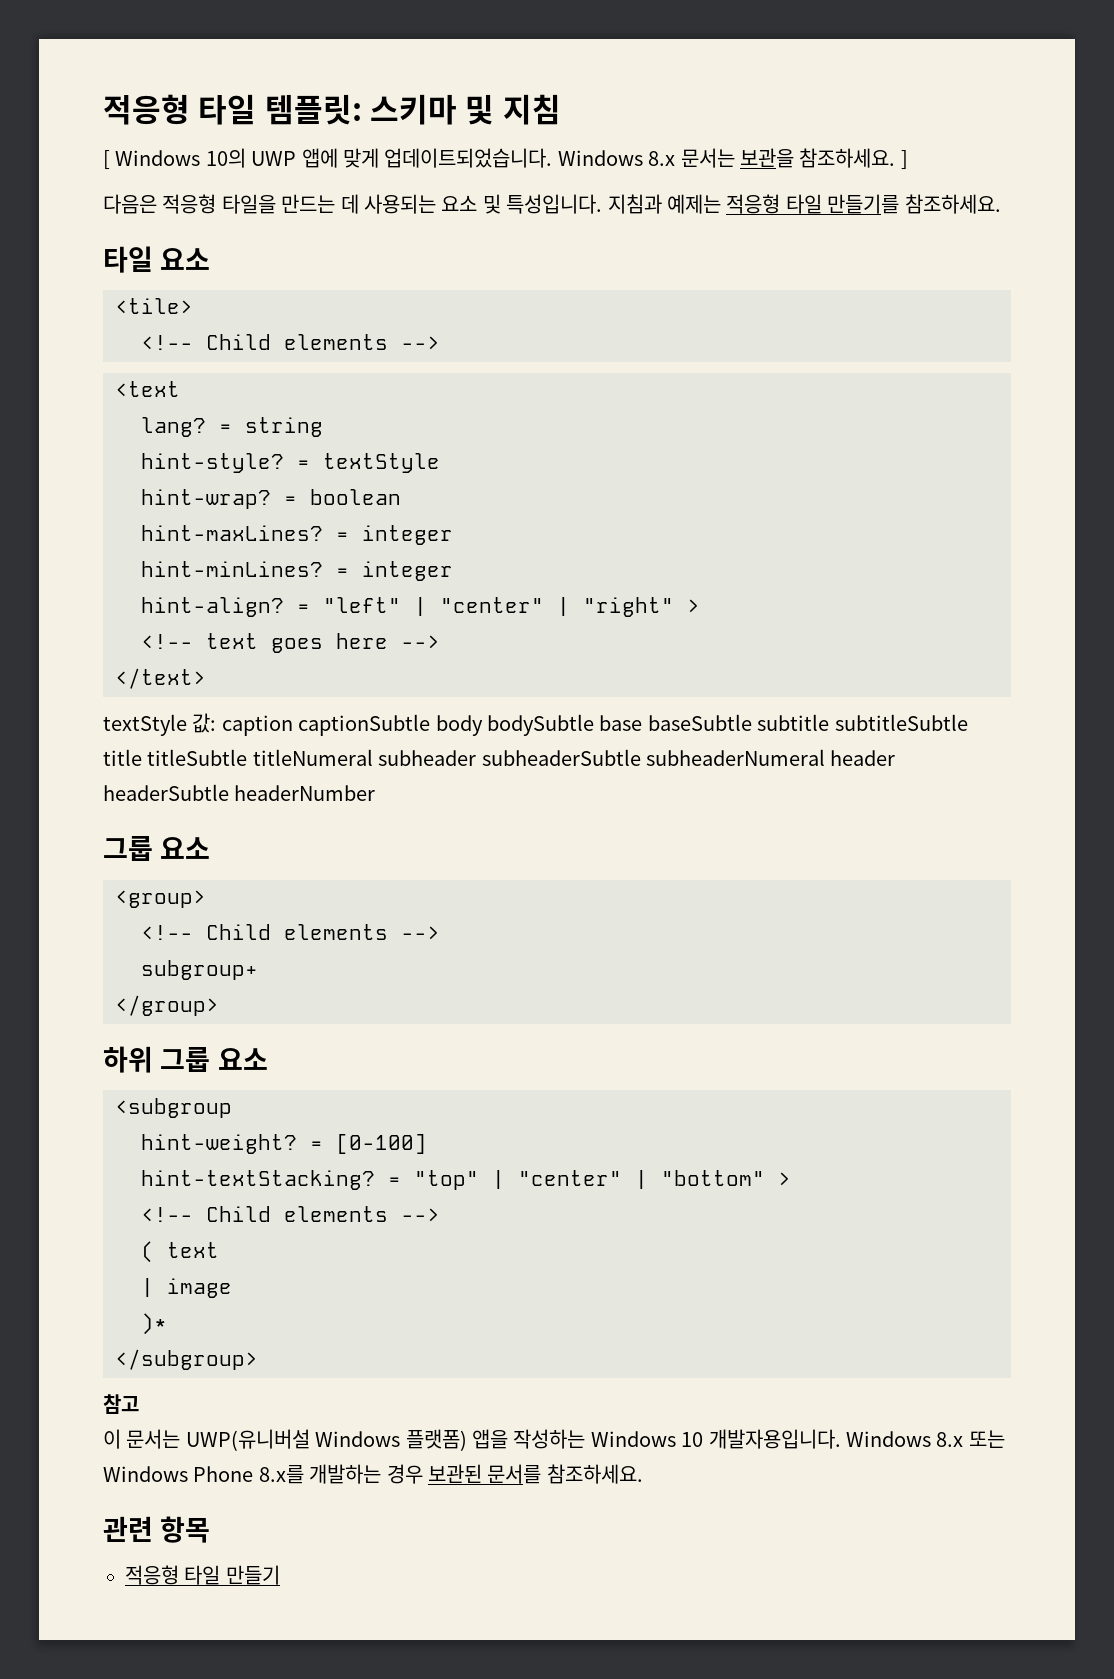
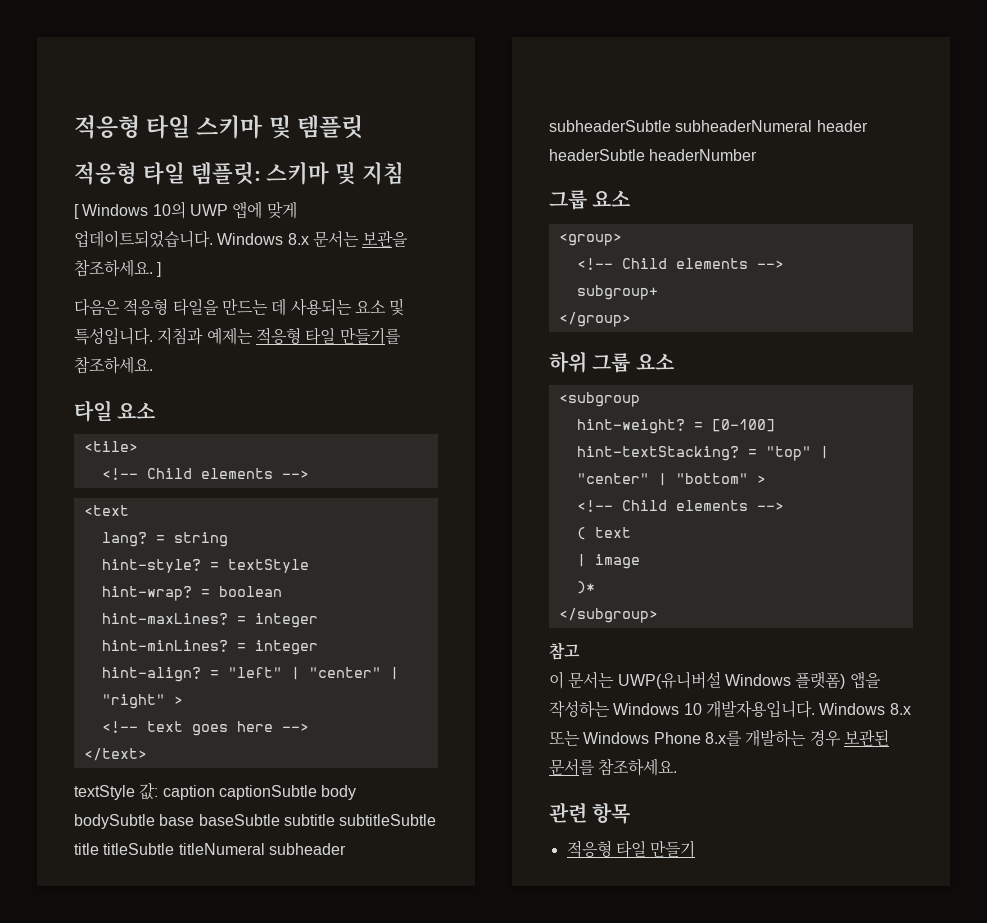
+ 적응형 타일 스키마 및 템플릿

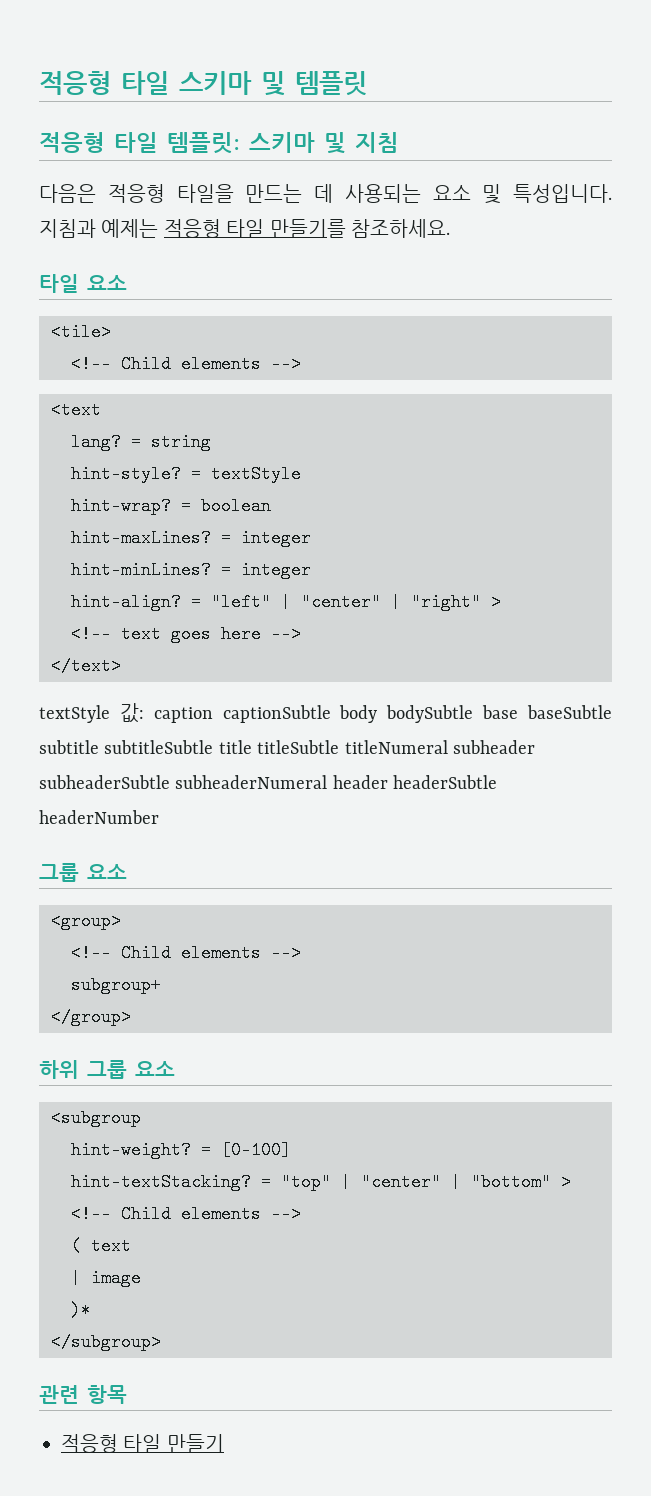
- [ Windows 10의 UWP 앱에 맞게 업데이트되었습니다. Windows 8.x 문서는 보관을 참조하세요. ]
- 참고
- 이 문서는 UWP(유니버설 Windows 플랫폼) 앱을 작성하는 Windows 10 개발자용입니다. Windows 8.x 또는 Windows Phone 8.x를 개발하는 경우 보관된 문서를 참조하세요.

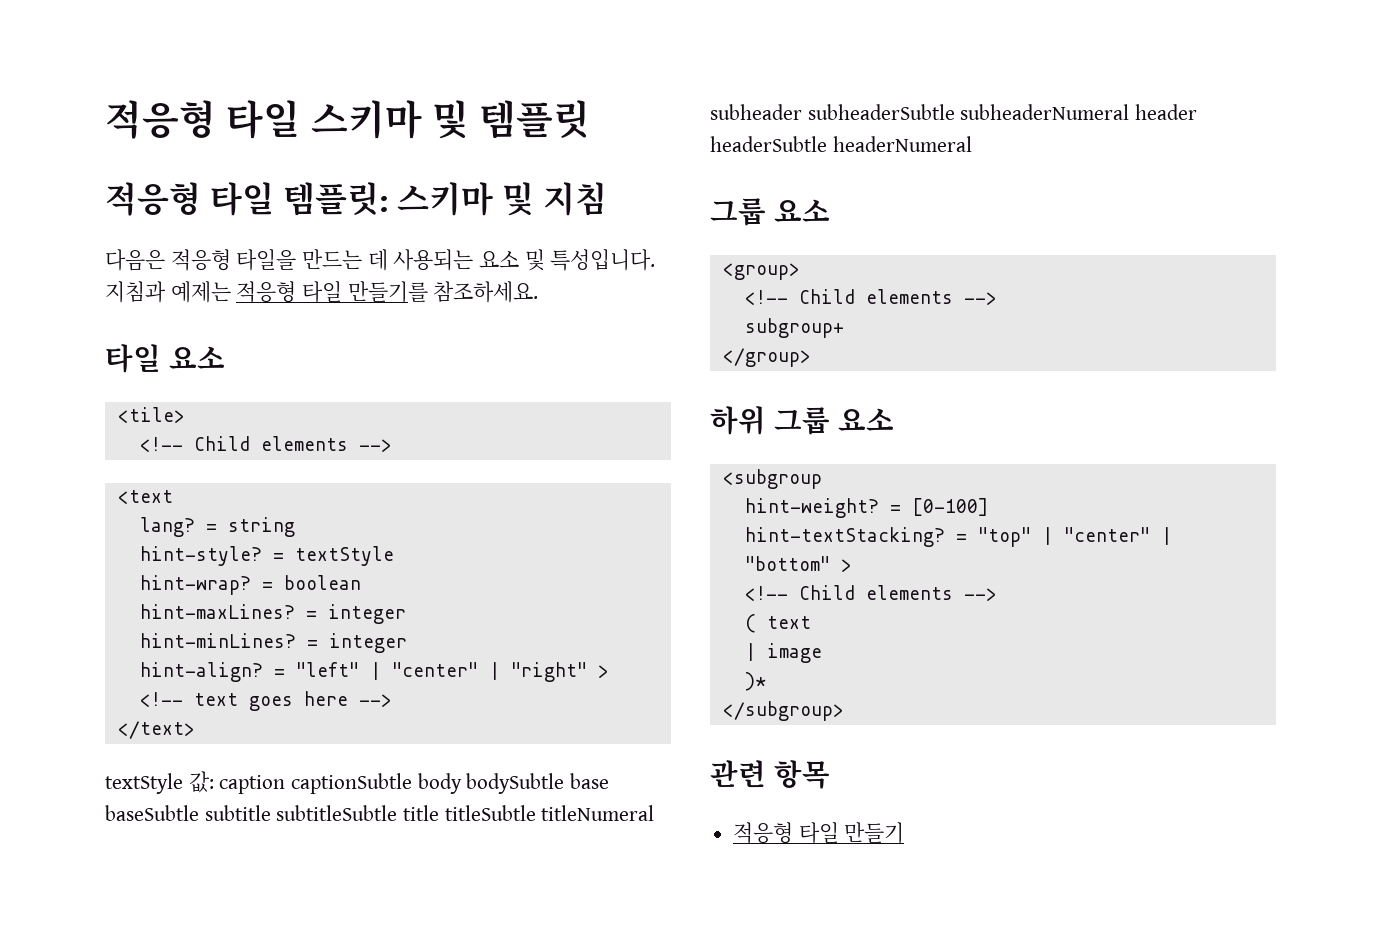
- textStyle 값: caption captionSubtle body bodySubtle base baseSubtle subtitle subtitleSubtle title titleSubtle titleNumeral subheader subheaderSubtle subheaderNumeral header headerSubtle headerNumber
+ textStyle 값: caption captionSubtle body bodySubtle base baseSubtle subtitle subtitleSubtle title titleSubtle titleNumeral subheader subheaderSubtle subheaderNumeral header headerSubtle headerNumeral

